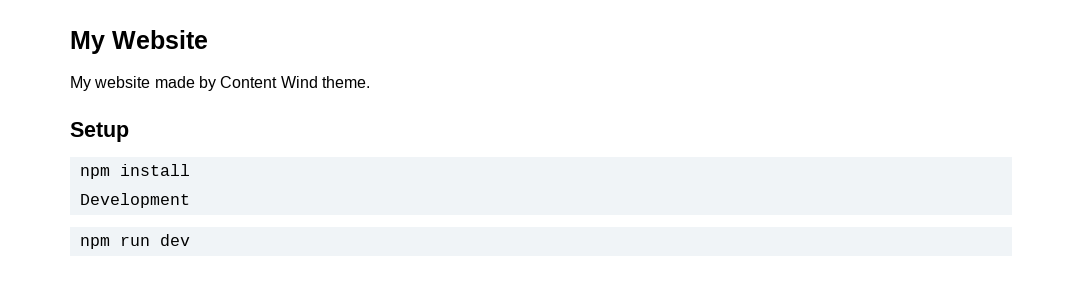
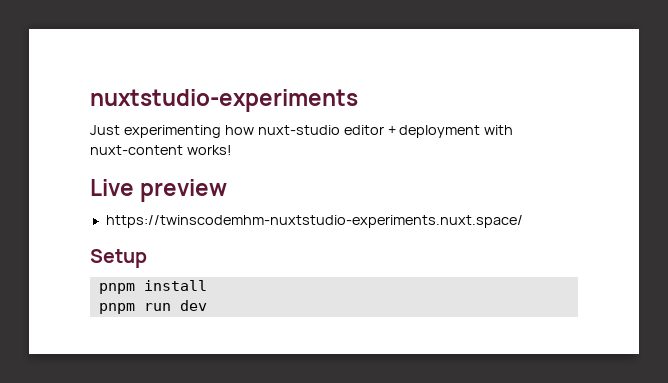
- My Website
- My website made by Content Wind theme.
+ nuxtstudio-experiments
+ Just experimenting how nuxt-studio editor + deployment with nuxt-content works!
+ Live preview
+ https://twinscodemhm-nuxtstudio-experiments.nuxt.space/
- npm install
+ pnpm install
- Development
- npm run dev
+ pnpm run dev

